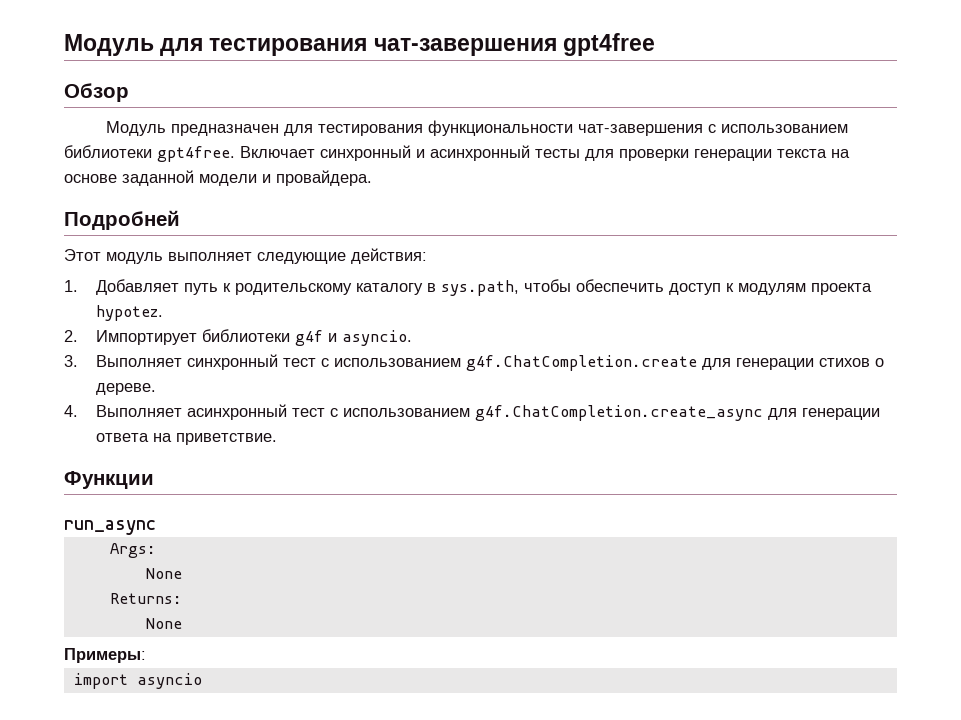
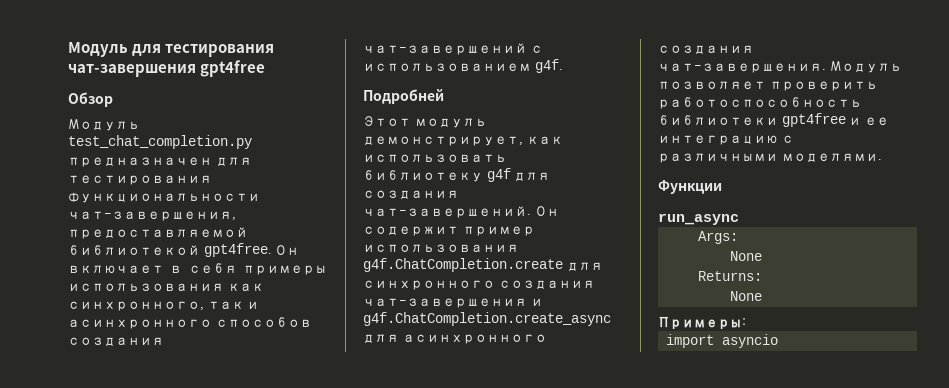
- Модуль предназначен для тестирования функциональности чат-завершения с использованием библиотеки gpt4free. Включает синхронный и асинхронный тесты для проверки генерации текста на основе заданной модели и провайдера.
+ Модуль test_chat_completion.py предназначен для тестирования функциональности чат-завершения, предоставляемой библиотекой gpt4free. Он включает в себя примеры использования как синхронного, так и асинхронного способов создания чат-завершений с использованием g4f.
  Подробней
- Этот модуль выполняет следующие действия:
- 1. Добавляет путь к родительскому каталогу в sys.path, чтобы обеспечить доступ к модулям проекта hypotez.
- 2. Импортирует библиотеки g4f и asyncio.
- 3. Выполняет синхронный тест с использованием g4f.ChatCompletion.create для генерации стихов о дереве.
- 4. Выполняет асинхронный тест с использованием g4f.ChatCompletion.create_async для генерации ответа на приветствие.
+ Этот модуль демонстрирует, как использовать библиотеку g4f для создания чат-завершений. Он содержит пример использования g4f.ChatCompletion.create для синхронного создания чат-завершения и g4f.ChatCompletion.create_async для асинхронного создания чат-завершения. Модуль позволяет проверить работоспособность библиотеки gpt4free и ее интеграцию с различными моделями.

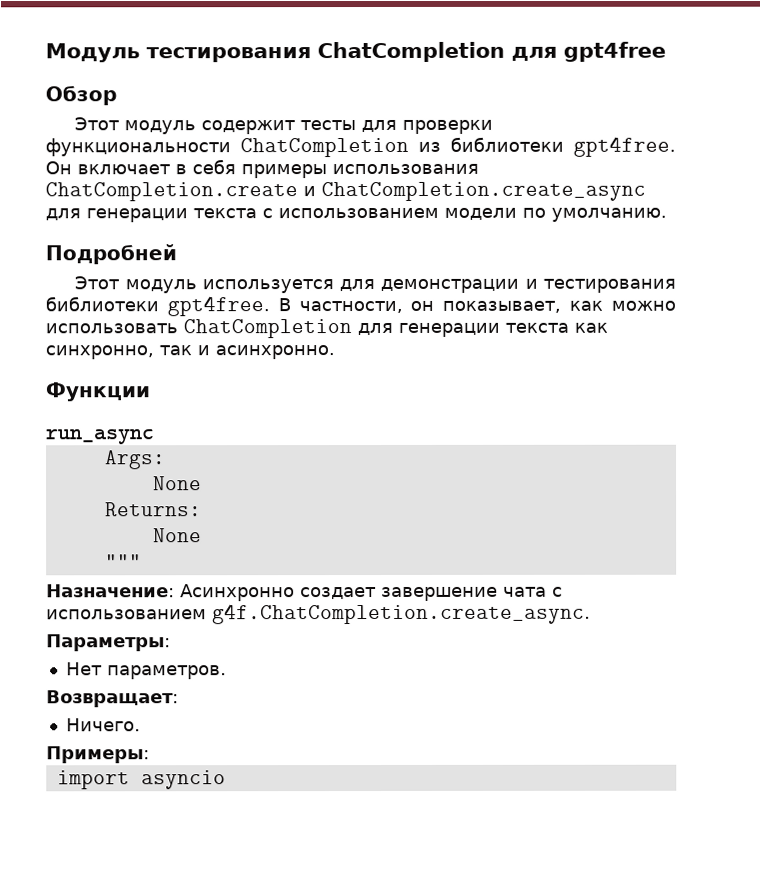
- Модуль для тестирования чат-завершения gpt4free
+ Модуль тестирования ChatCompletion для gpt4free
- Модуль test_chat_completion.py предназначен для тестирования функциональности чат-завершения, предоставляемой библиотекой gpt4free.
+ Этот модуль содержит тесты для проверки функциональности ChatCompletion из библиотеки gpt4free.
- Он включает в себя примеры использования как синхронного, так и асинхронного способов создания чат-завершений с использованием g4f.
+ Он включает в себя примеры использования ChatCompletion.create и ChatCompletion.create_async для генерации текста с использованием модели по умолчанию.
  Подробней
- Этот модуль демонстрирует, как использовать библиотеку g4f для создания чат-завершений. Он содержит пример использования g4f.ChatCompletion.create для синхронного создания чат-завершения и g4f.ChatCompletion.create_async для асинхронного создания чат-завершения. Модуль позволяет проверить работоспособность библиотеки gpt4free и ее интеграцию с различными моделями.
+ Этот модуль используется для демонстрации и тестирования библиотеки gpt4free. В частности, он показывает, как можно использовать ChatCompletion для генерации текста как синхронно, так и асинхронно.
+ """
+ Назначение: Асинхронно создает завершение чата с использованием g4f.ChatCompletion.create_async.
+ Параметры:
+ Нет параметров.
+ Возвращает:
+ Ничего.

